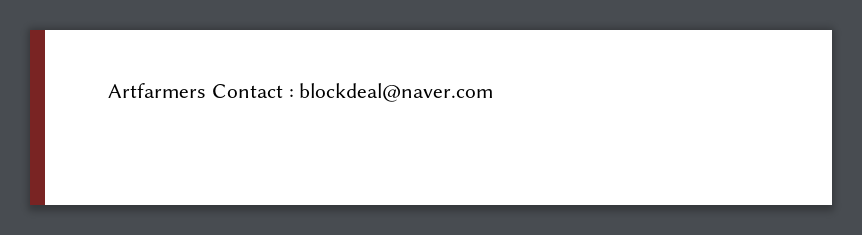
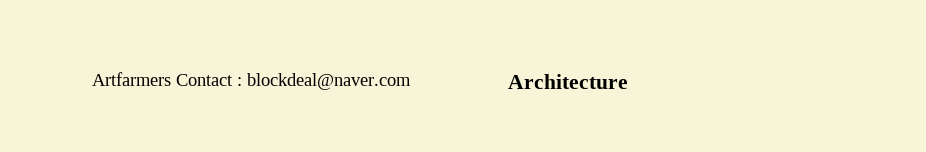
+ Architecture

